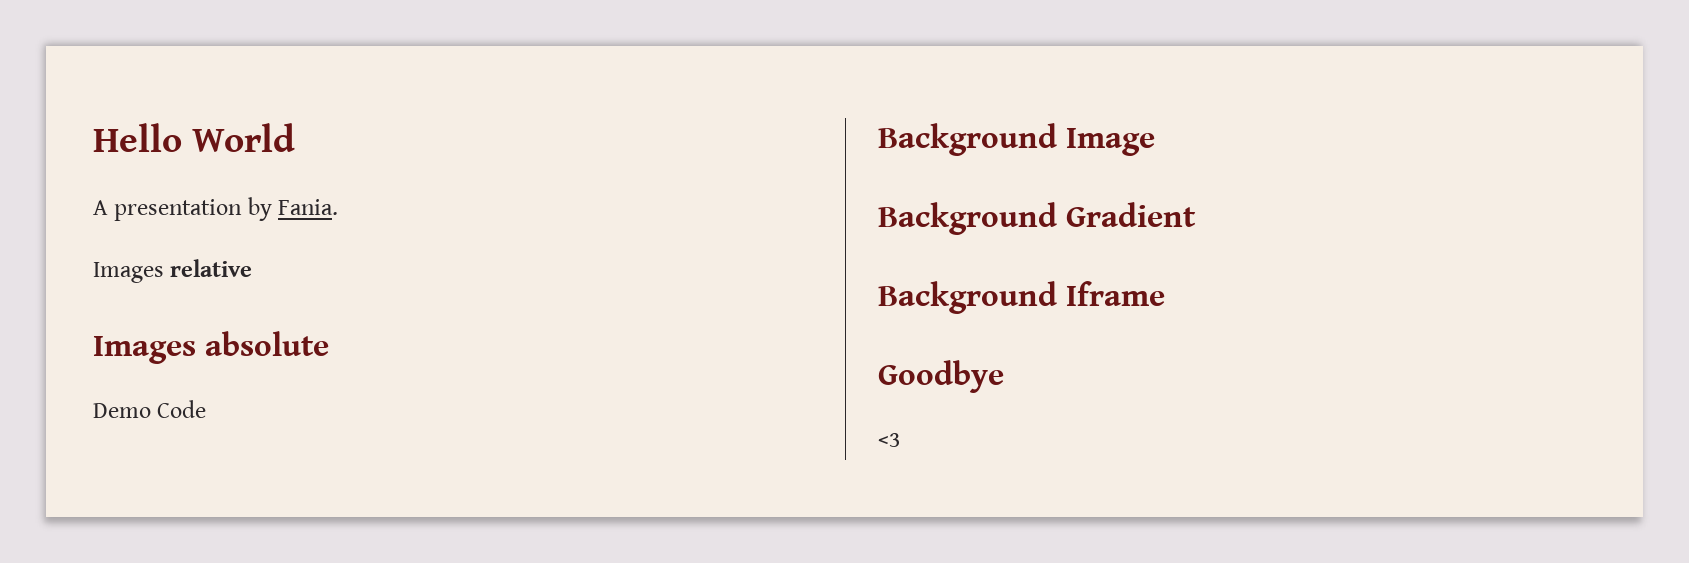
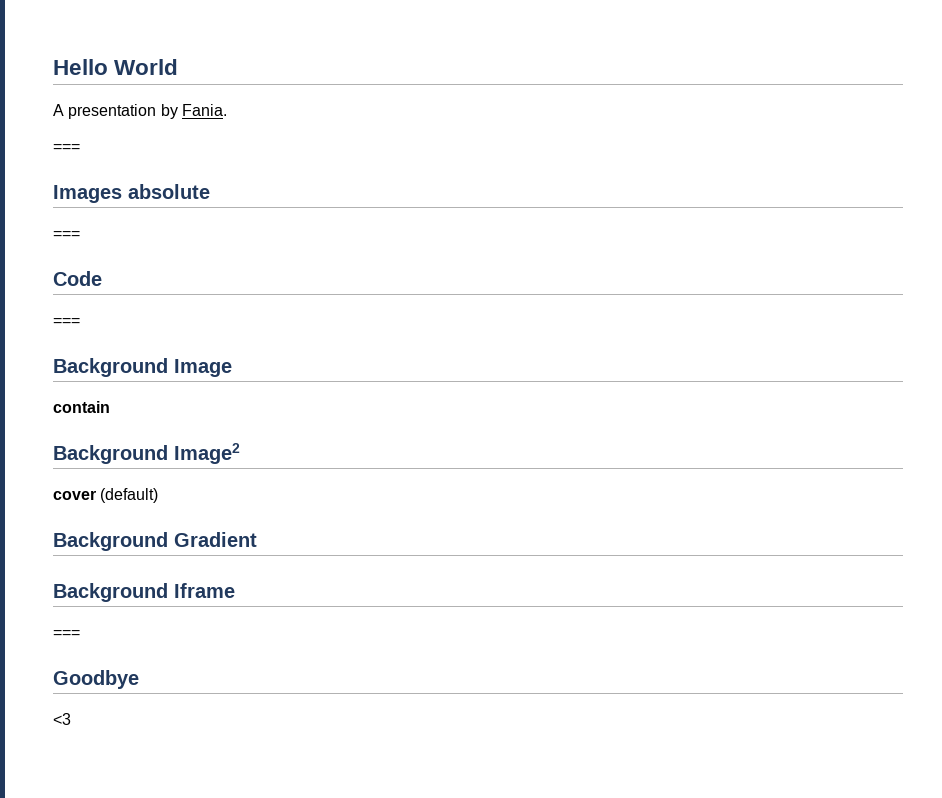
  A presentation by Fania.
- Images relative
+ ===
  Images absolute
- Demo Code
+ ===
+ Code
+ ===
+ contain
+ Background Image2
+ cover (default)
  Background Iframe
+ ===

